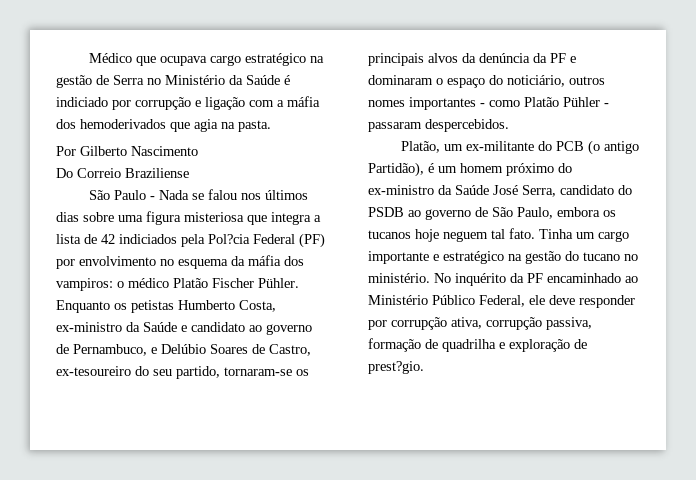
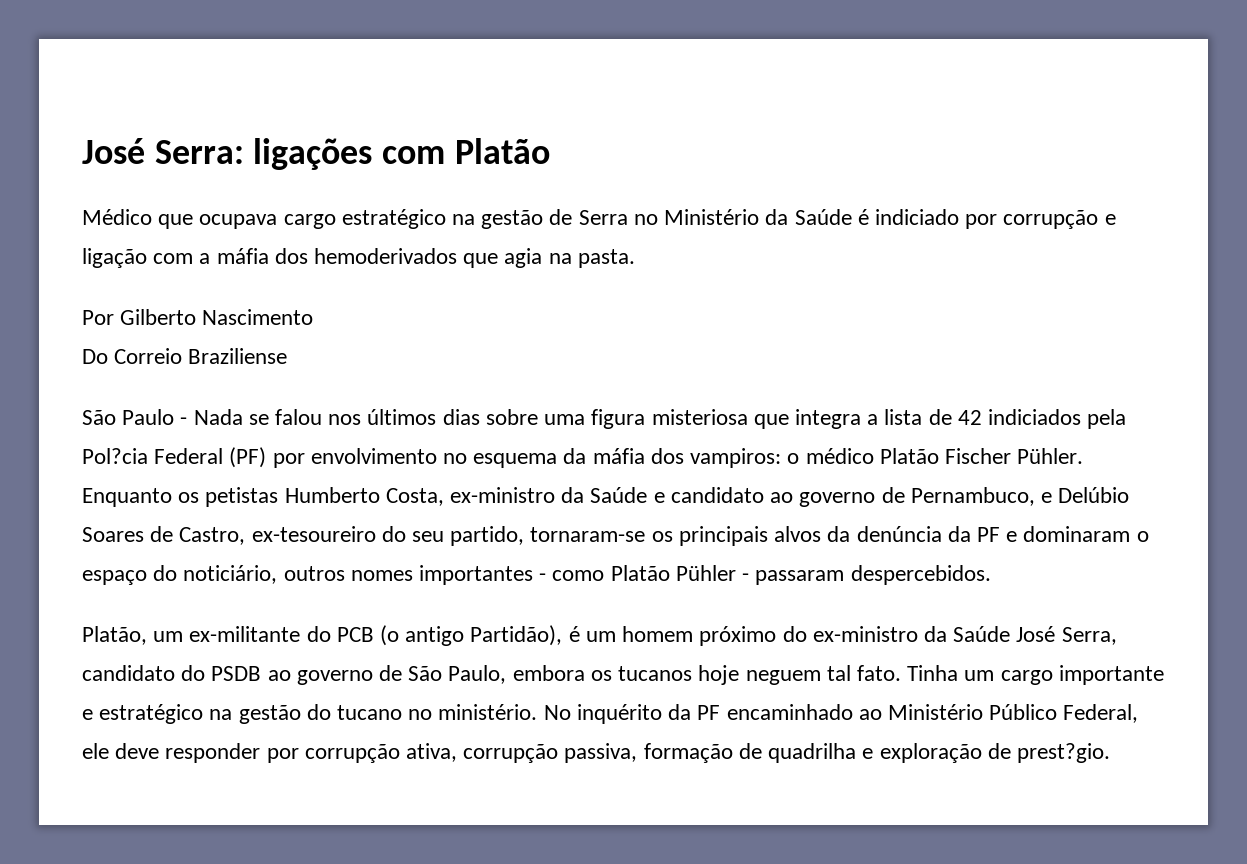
+ José Serra: ligações com Platão

